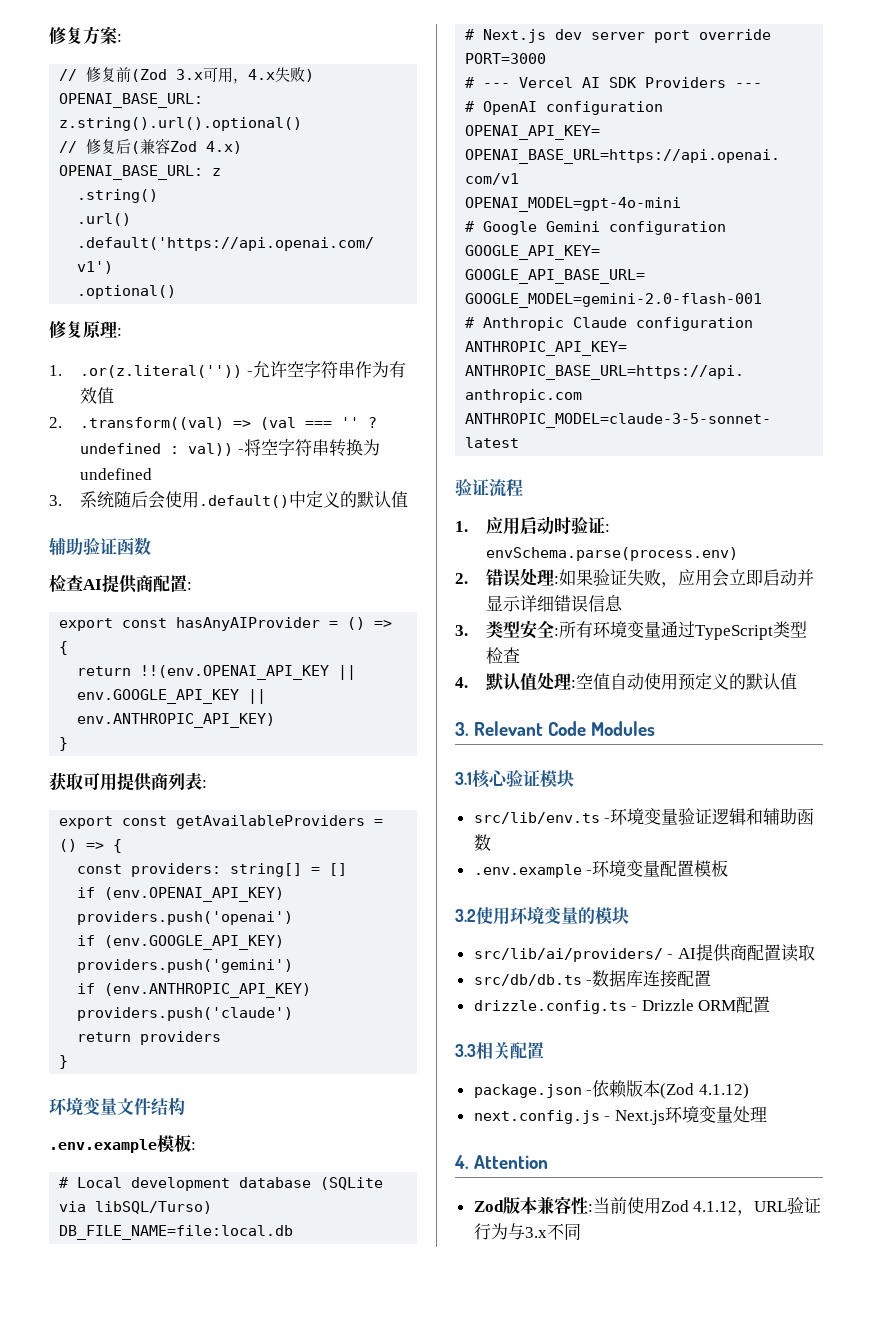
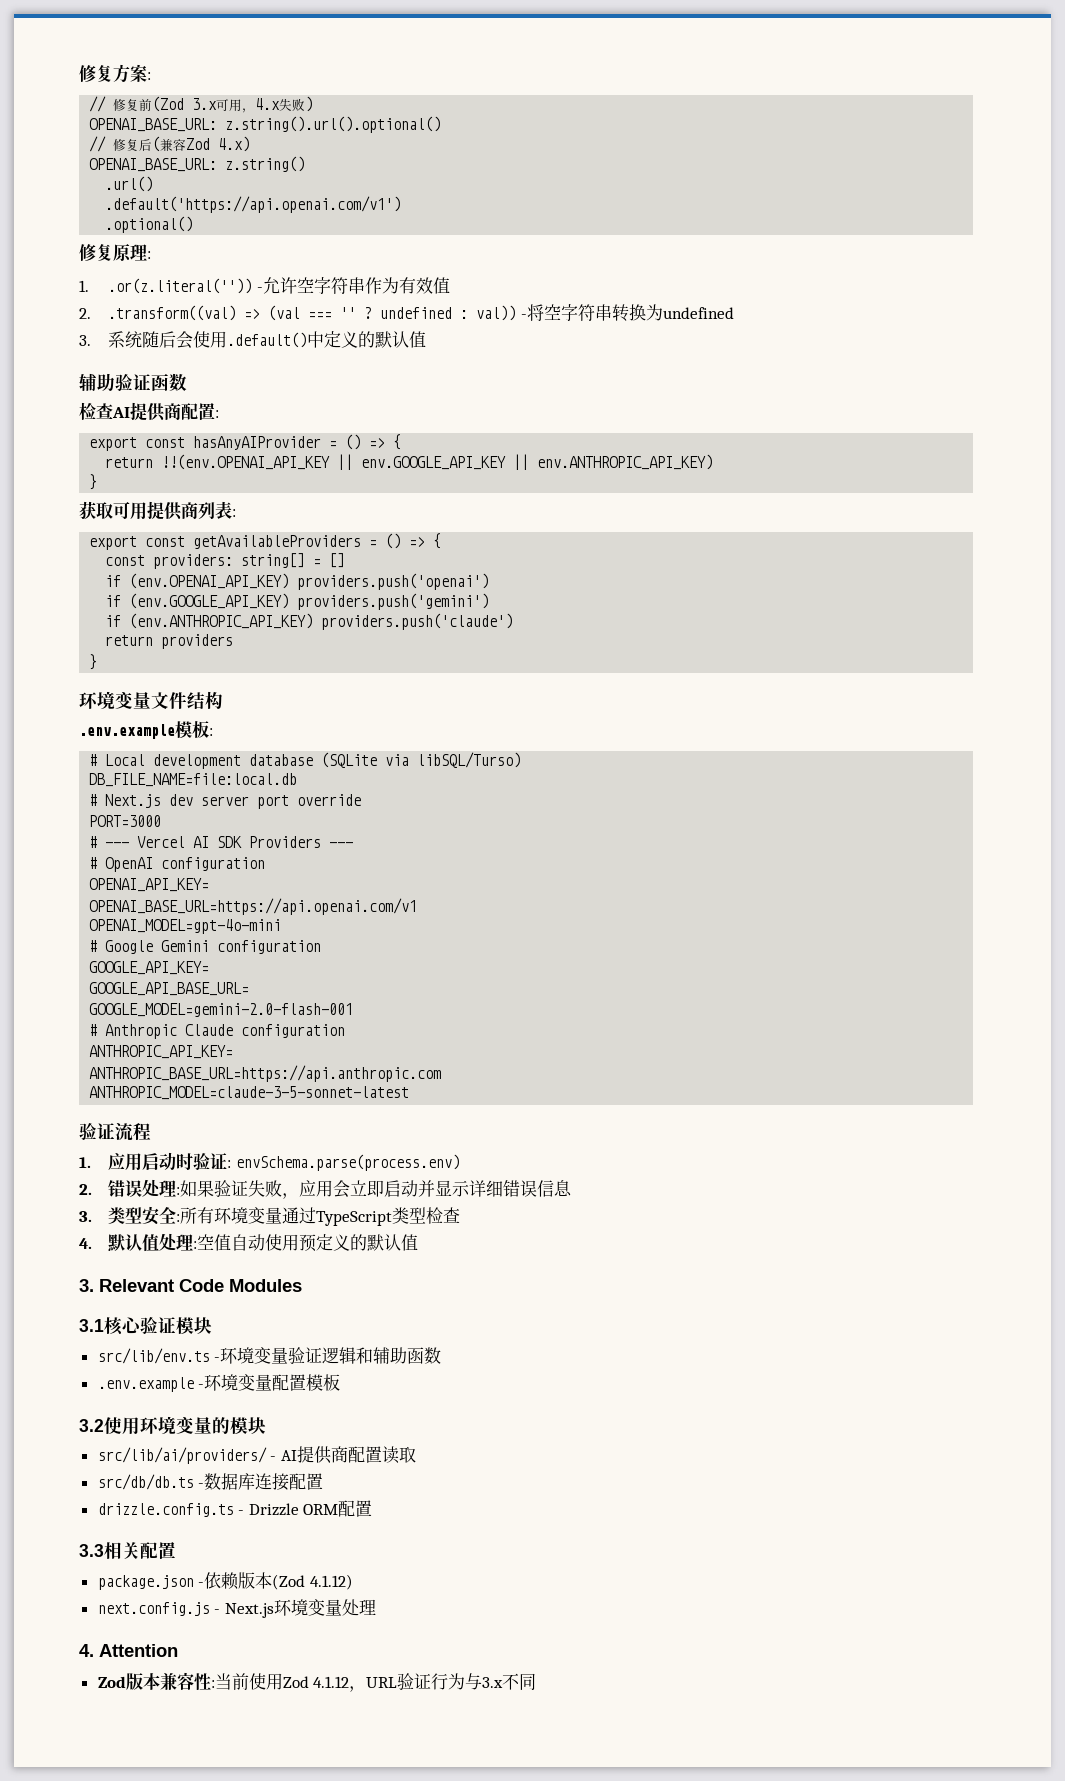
- OPENAI_BASE_URL: z
- .string()
+ OPENAI_BASE_URL: z.string()

